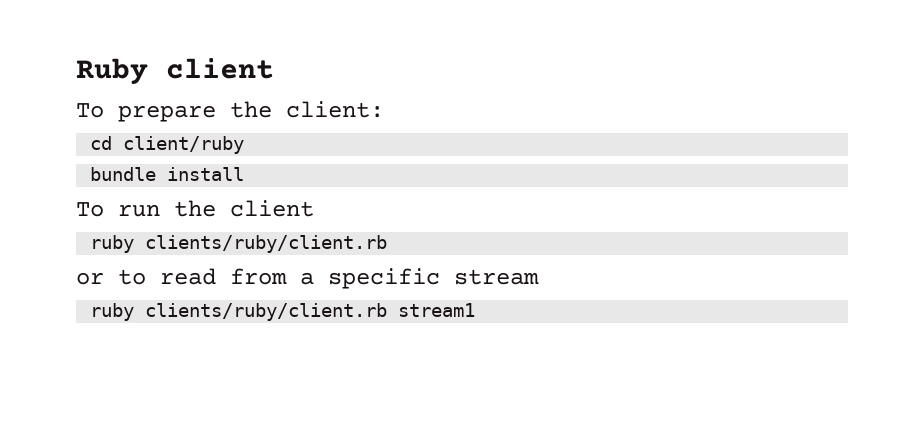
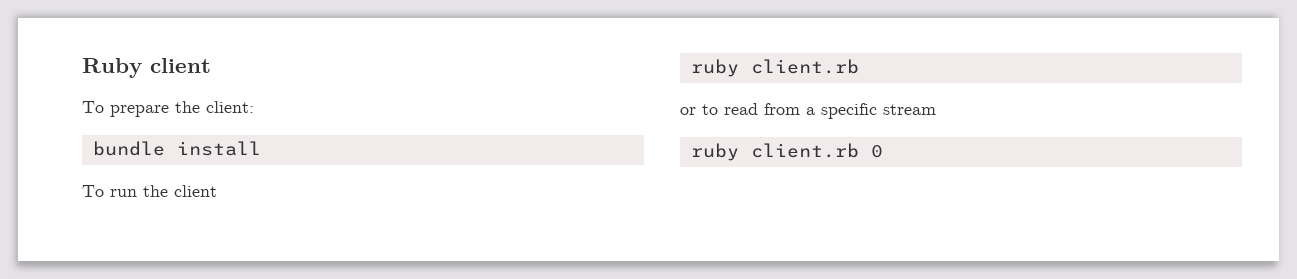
- cd client/ruby
  To run the client
- ruby clients/ruby/client.rb
+ ruby client.rb
- ruby clients/ruby/client.rb stream1
+ ruby client.rb 0

